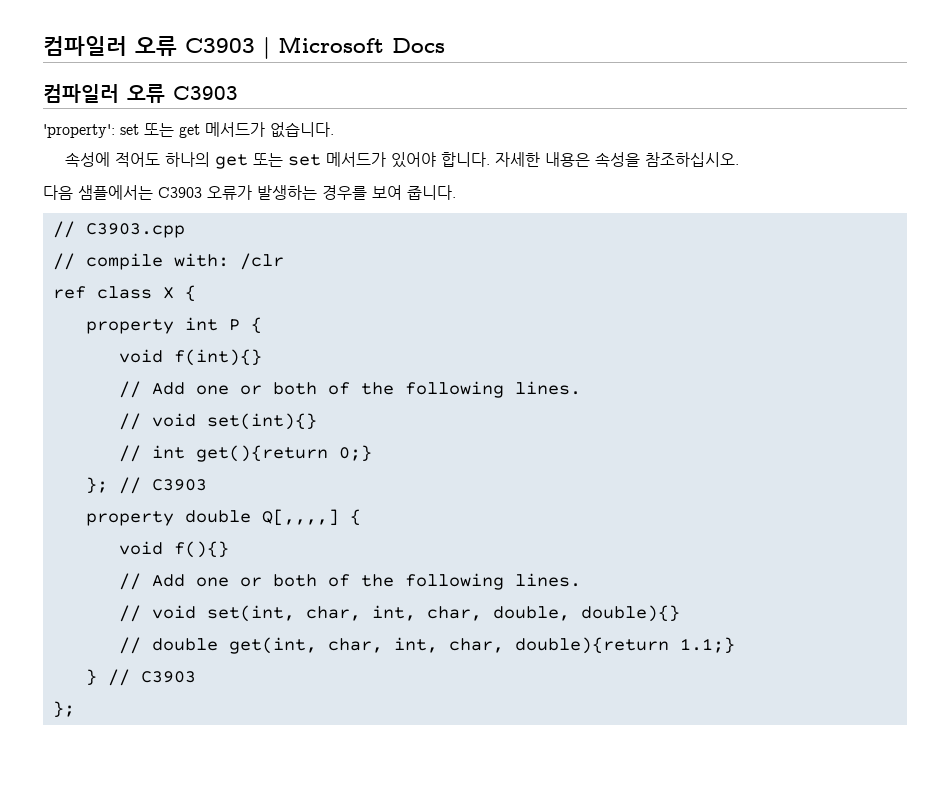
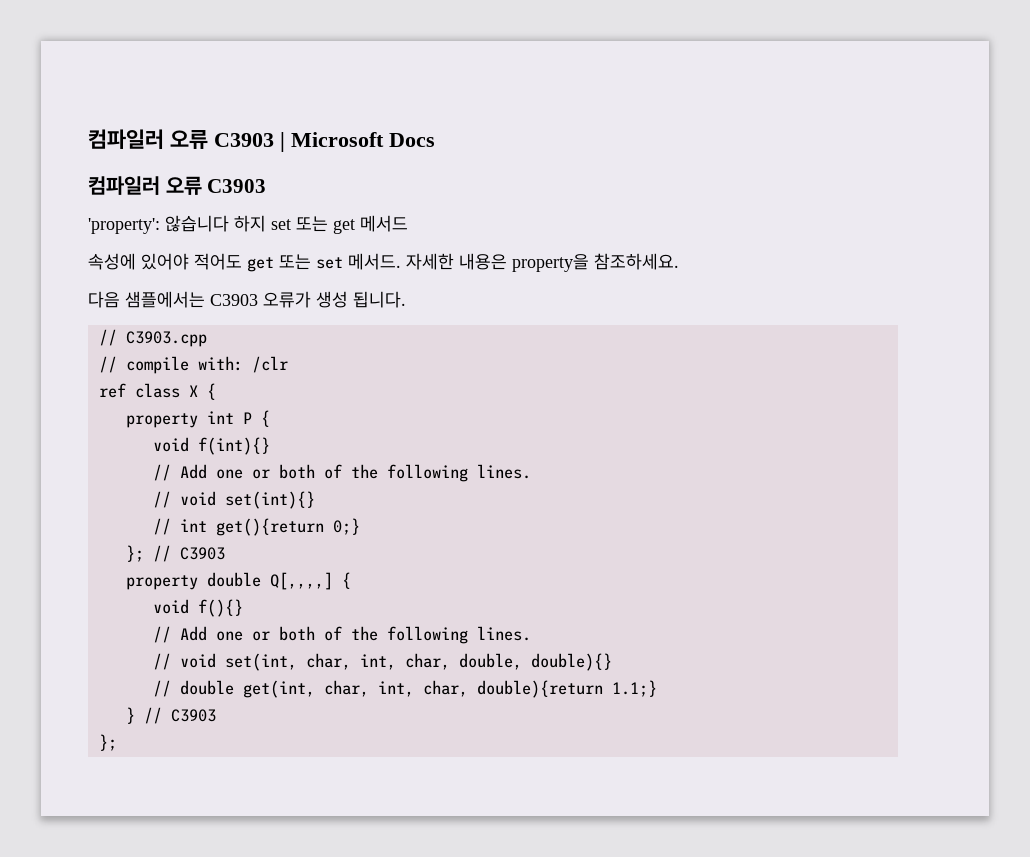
- 'property': set 또는 get 메서드가 없습니다.
+ 'property': 않습니다 하지 set 또는 get 메서드
- 속성에 적어도 하나의 get 또는 set 메서드가 있어야 합니다. 자세한 내용은 속성을 참조하십시오.
+ 속성에 있어야 적어도 get 또는 set 메서드. 자세한 내용은 property을 참조하세요.
- 다음 샘플에서는 C3903 오류가 발생하는 경우를 보여 줍니다.
+ 다음 샘플에서는 C3903 오류가 생성 됩니다.

